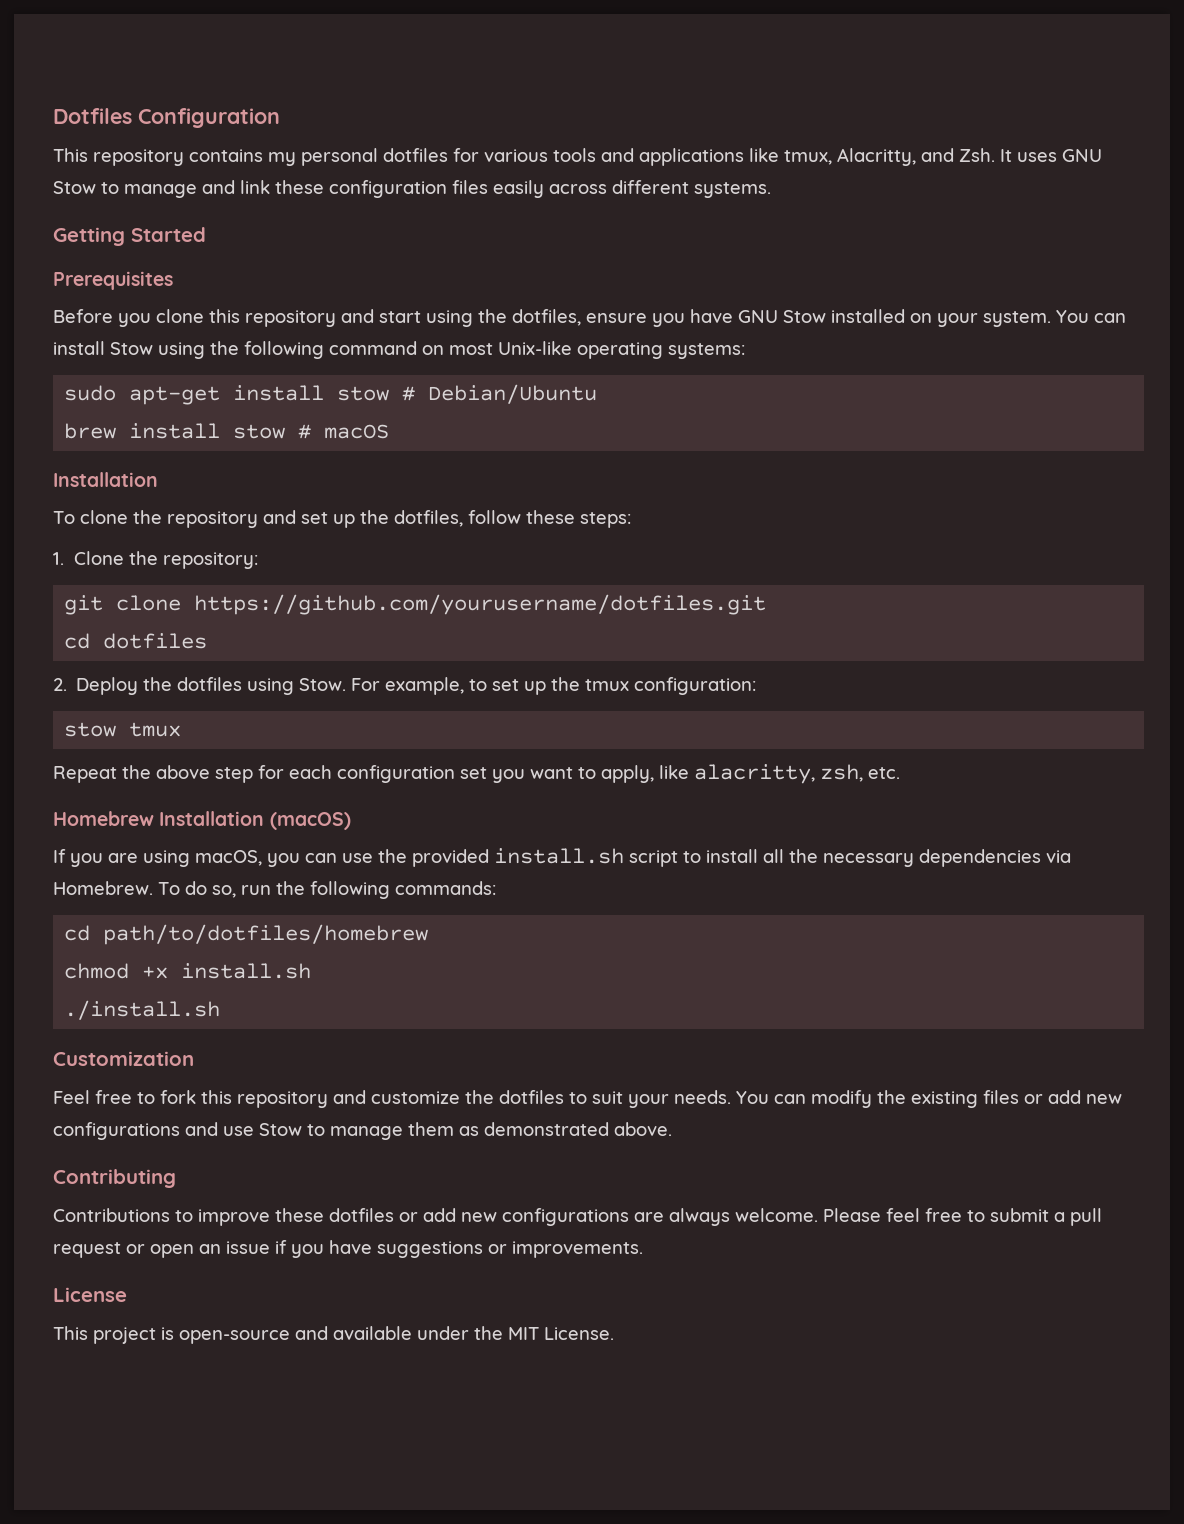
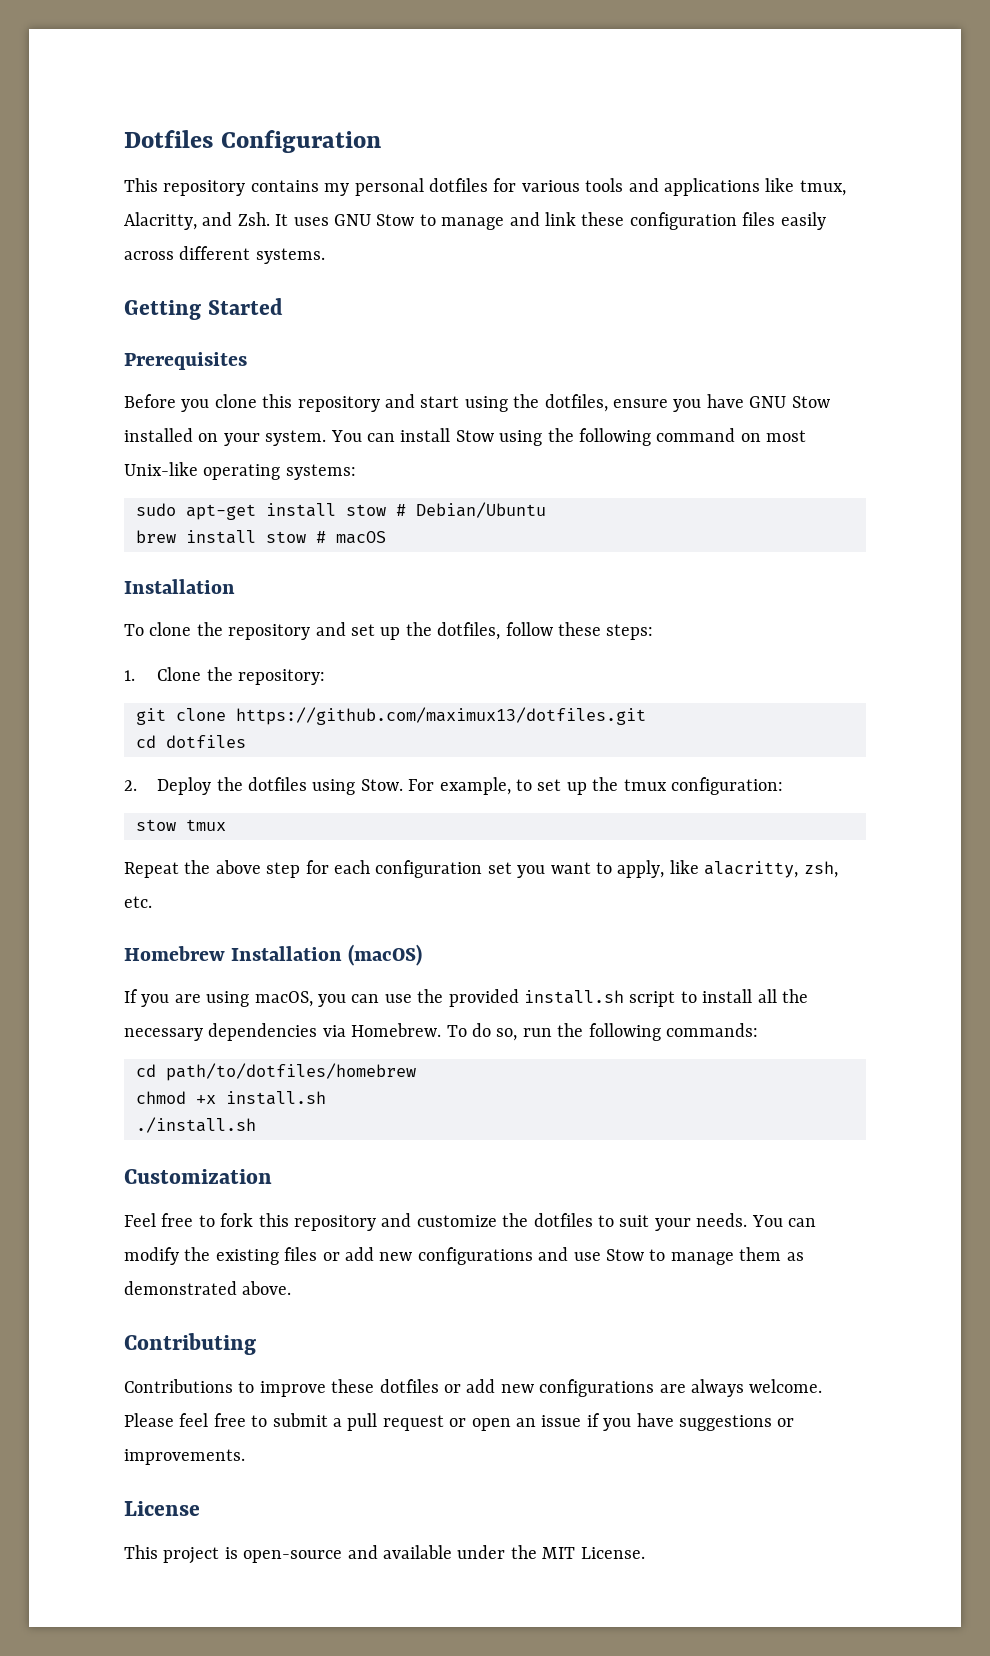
- git clone https://github.com/yourusername/dotfiles.git
+ git clone https://github.com/maximux13/dotfiles.git

